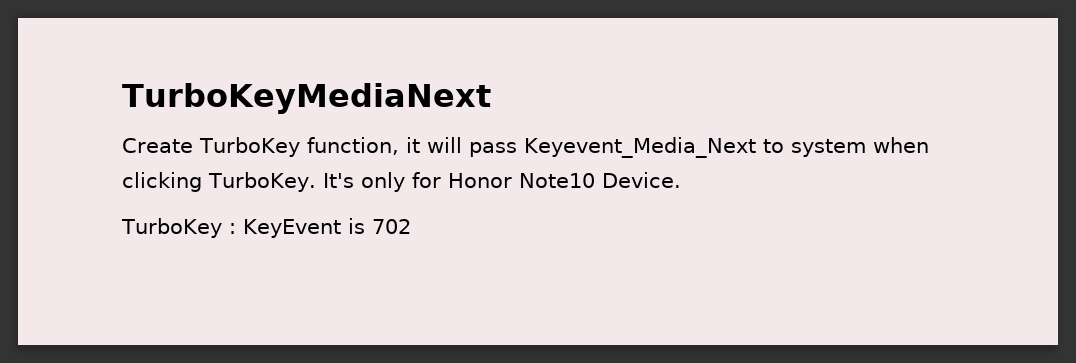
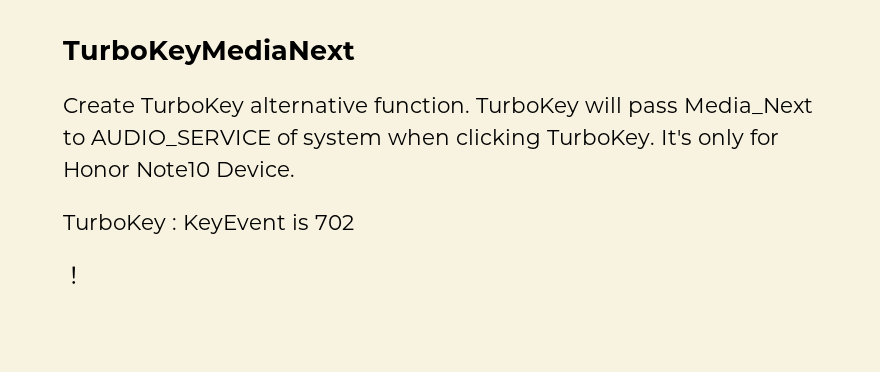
- Create TurboKey function, it will pass Keyevent_Media_Next to system when clicking TurboKey.
+ Create TurboKey alternative function. TurboKey will pass Media_Next to AUDIO_SERVICE of system when clicking TurboKey.
+ ！

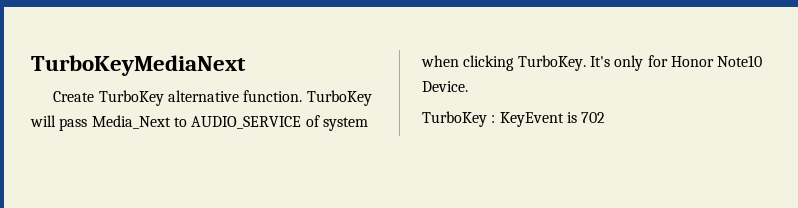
- ！

